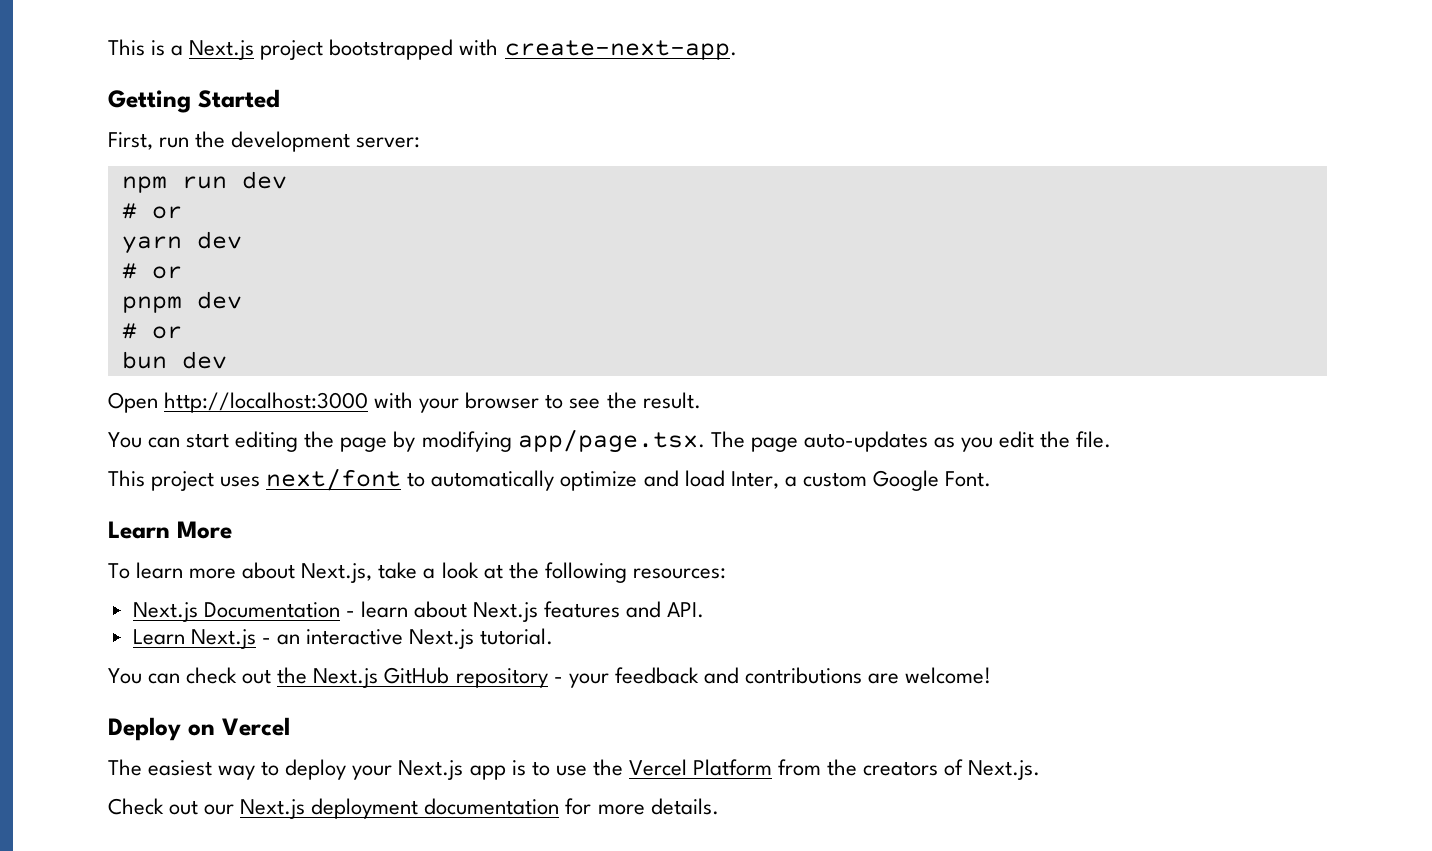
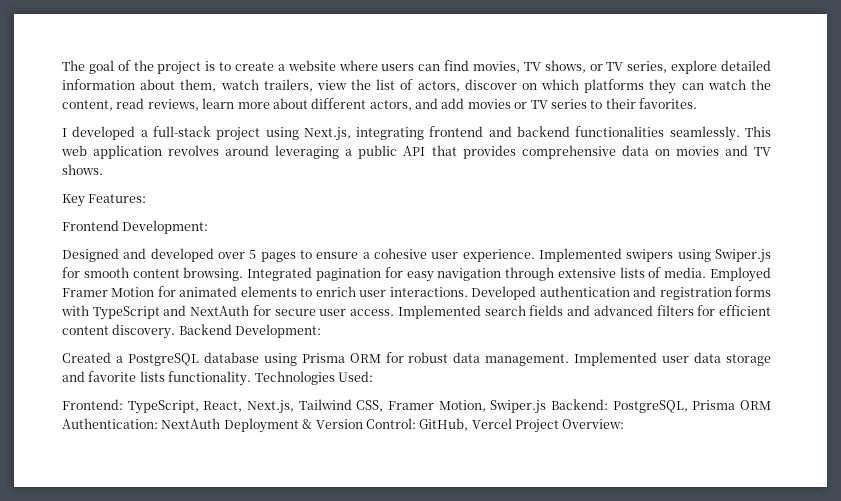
- This is a Next.js project bootstrapped with create-next-app.
- Getting Started
- First, run the development server:
- npm run dev
- # or
- yarn dev
- # or
- pnpm dev
- # or
- bun dev
- Open http://localhost:3000 with your browser to see the result.
- You can start editing the page by modifying app/page.tsx. The page auto-updates as you edit the file.
- This project uses next/font to automatically optimize and load Inter, a custom Google Font.
- Learn More
- To learn more about Next.js, take a look at the following resources:
- Next.js Documentation - learn about Next.js features and API.
- Learn Next.js - an interactive Next.js tutorial.
- You can check out the Next.js GitHub repository - your feedback and contributions are welcome!
- Deploy on Vercel
- The easiest way to deploy your Next.js app is to use the Vercel Platform from the creators of Next.js.
- Check out our Next.js deployment documentation for more details.
+ The goal of the project is to create a website where users can find movies, TV shows, or TV series, explore detailed information about them, watch trailers, view the list of actors, discover on which platforms they can watch the content, read reviews, learn more about different actors, and add movies or TV series to their favorites.
+ I developed a full-stack project using Next.js, integrating frontend and backend functionalities seamlessly. This web application revolves around leveraging a public API that provides comprehensive data on movies and TV shows.
+ Key Features:
+ Frontend Development:
+ Designed and developed over 5 pages to ensure a cohesive user experience. Implemented swipers using Swiper.js for smooth content browsing. Integrated pagination for easy navigation through extensive lists of media. Employed Framer Motion for animated elements to enrich user interactions. Developed authentication and registration forms with TypeScript and NextAuth for secure user access. Implemented search fields and advanced filters for efficient content discovery. Backend Development:
+ Created a PostgreSQL database using Prisma ORM for robust data management. Implemented user data storage and favorite lists functionality. Technologies Used:
+ Frontend: TypeScript, React, Next.js, Tailwind CSS, Framer Motion, Swiper.js Backend: PostgreSQL, Prisma ORM Authentication: NextAuth Deployment & Version Control: GitHub, Vercel Project Overview:

